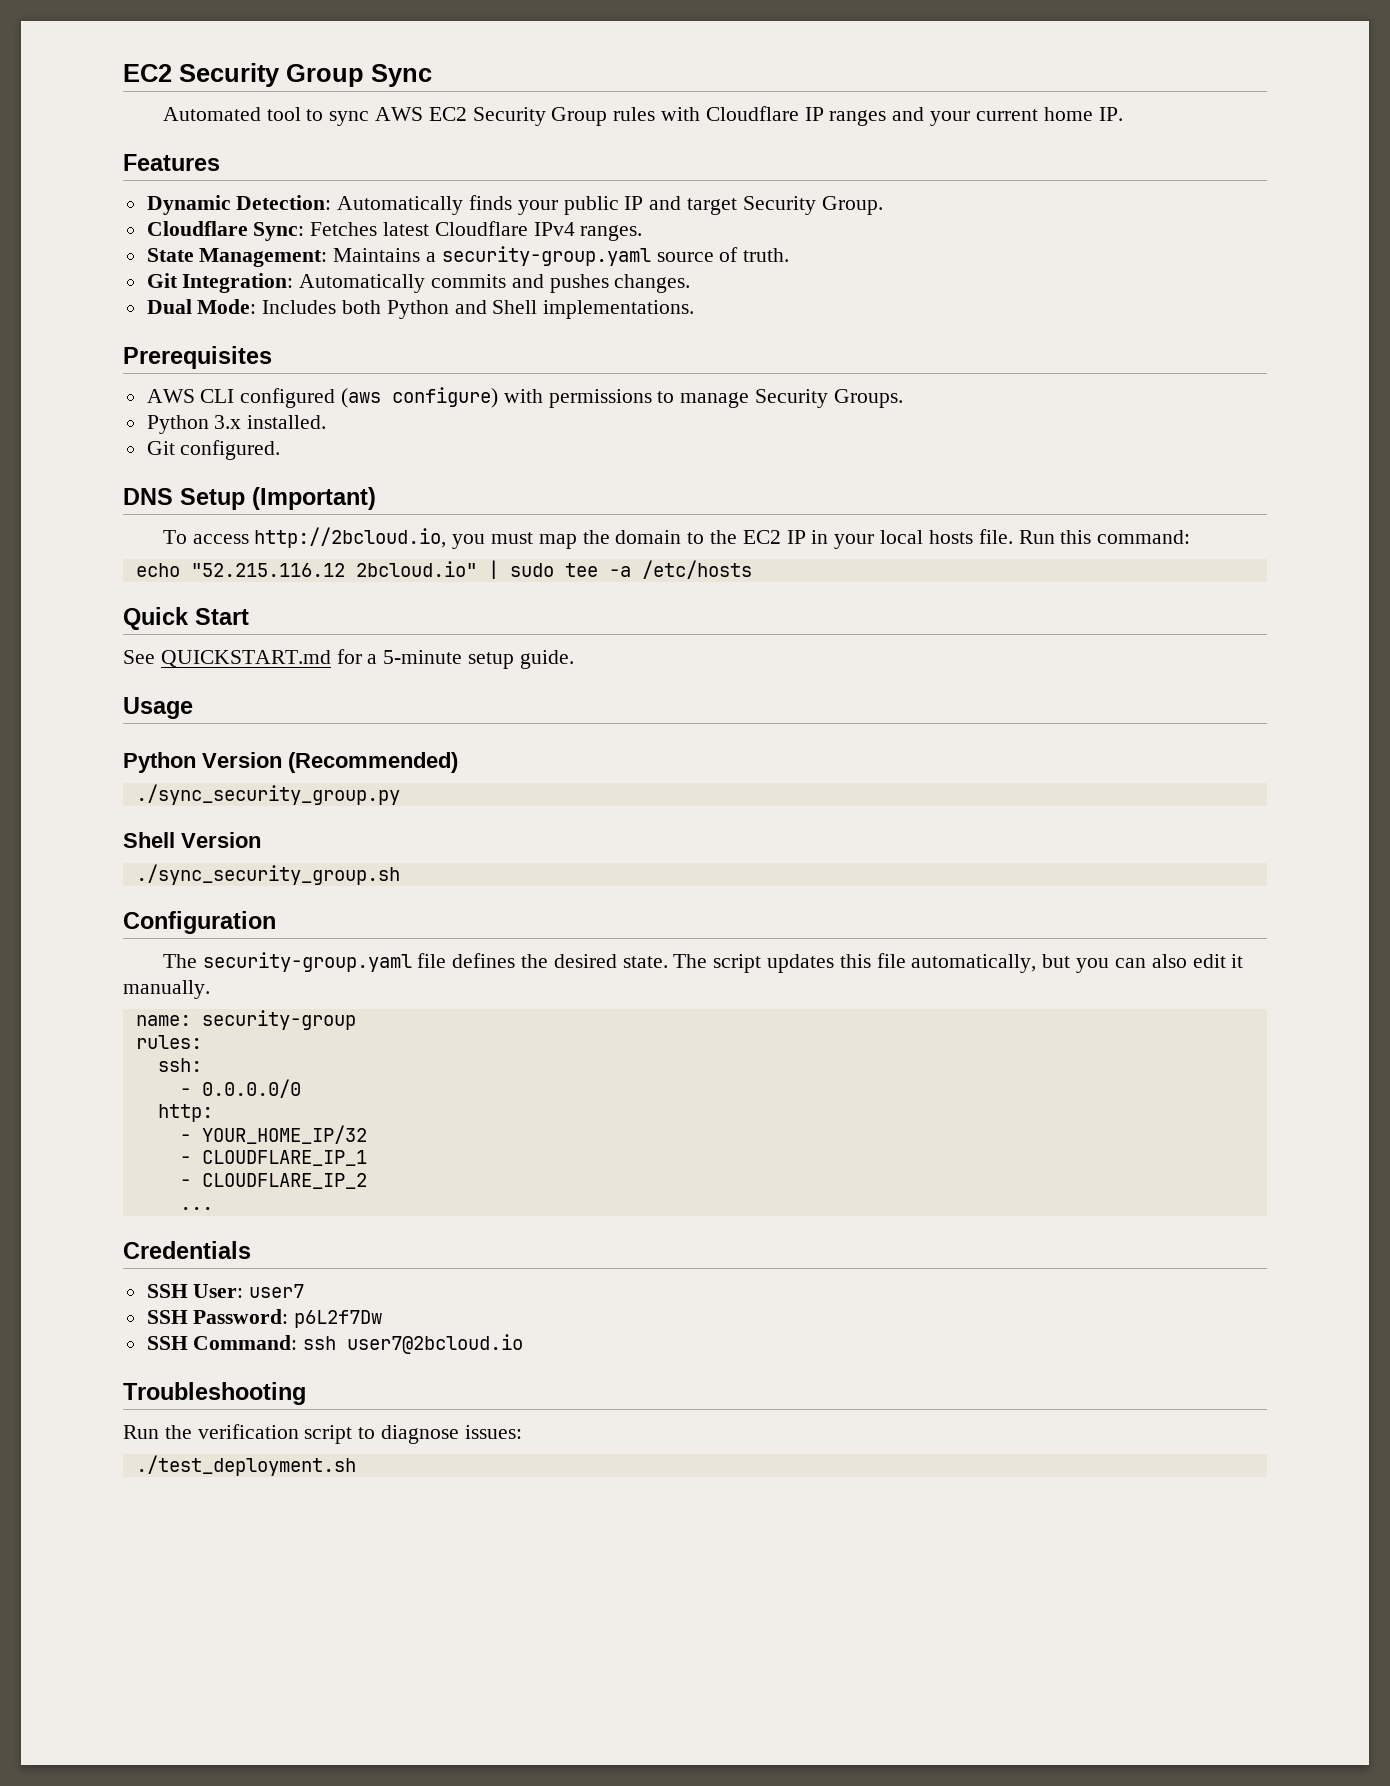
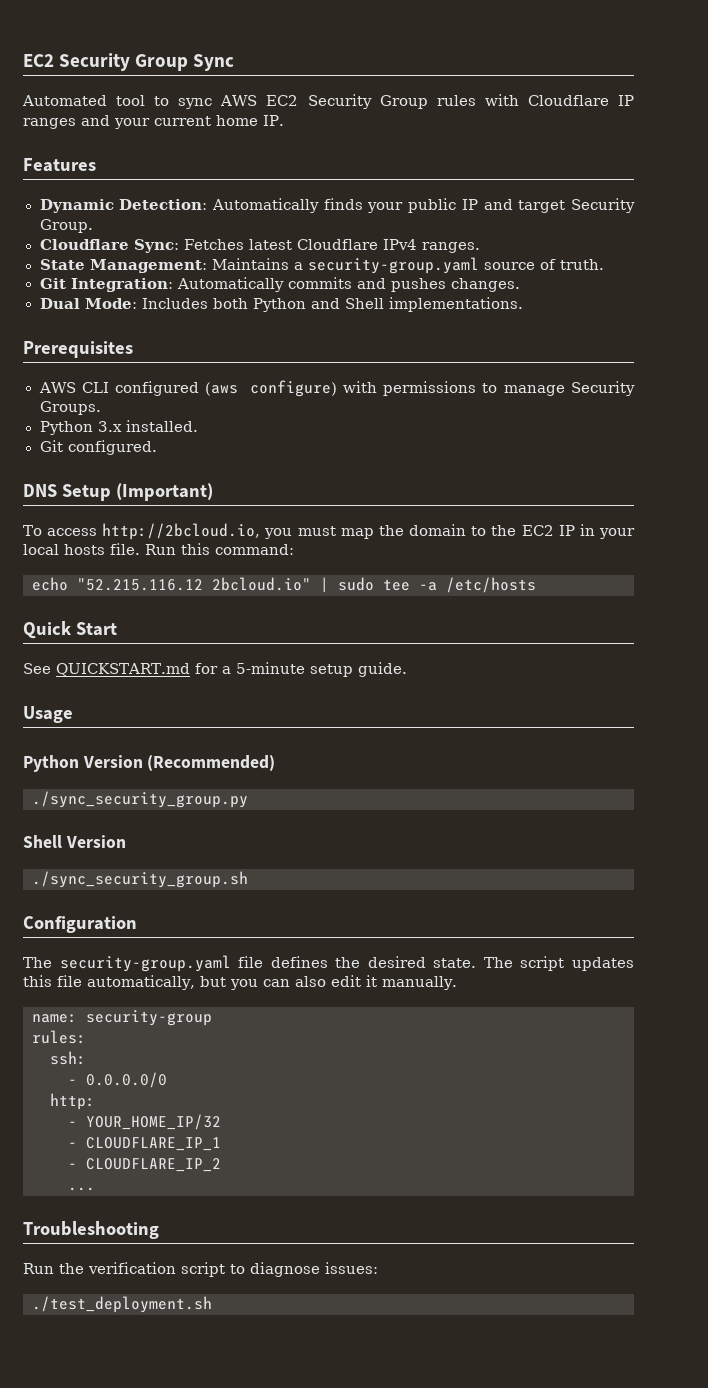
- Credentials
- SSH User: user7
- SSH Password: p6L2f7Dw
- SSH Command: ssh user7@2bcloud.io

